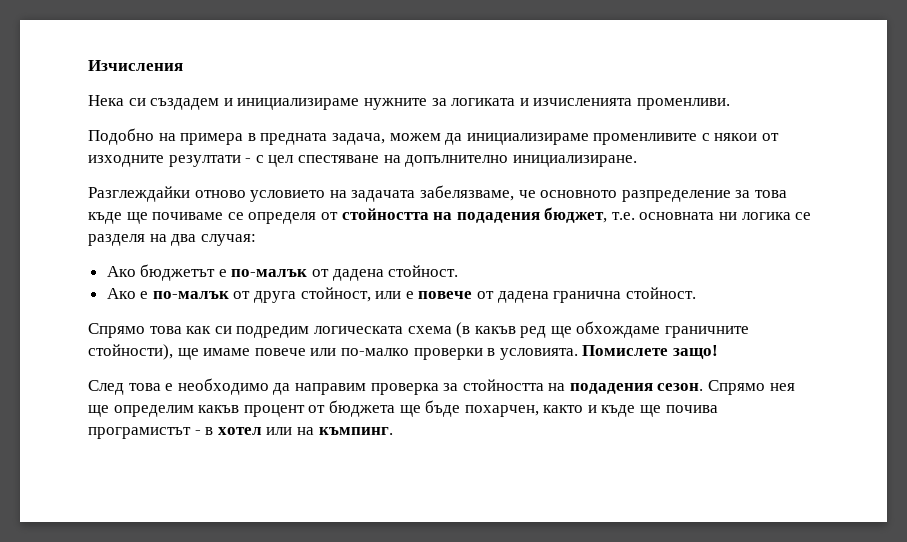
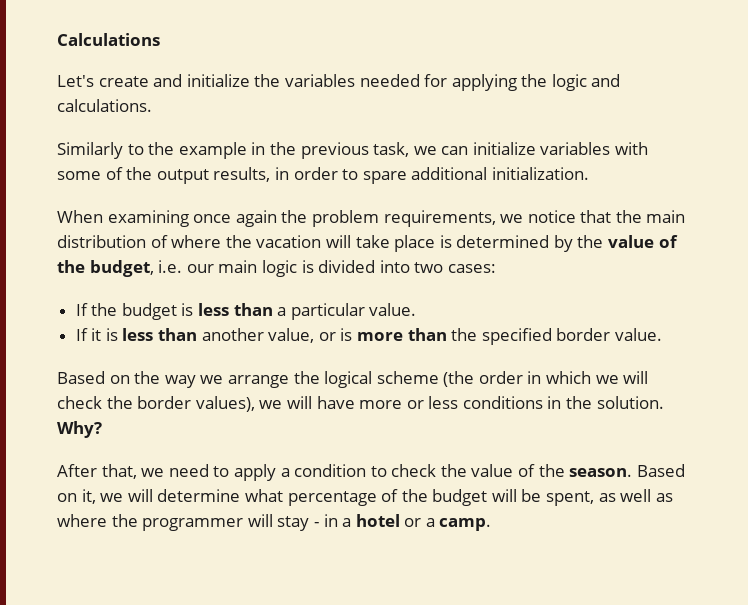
- Изчисления
- Нека си създадем и инициализираме нужните за логиката и изчисленията променливи.
- Подобно на примера в предната задача, можем да инициализираме променливите с някои от изходните резултати - с цел спестяване на допълнително инициализиране.
- Разглеждайки отново условието на задачата забелязваме, че основното разпределение за това къде ще почиваме се определя от стойността на подадения бюджет, т.е. основната ни логика се разделя на два случая:
- Ако бюджетът е по-малък от дадена стойност.
- Ако е по-малък от друга стойност, или е повече от дадена гранична стойност.
- Спрямо това как си подредим логическата схема (в какъв ред ще обхождаме граничните стойности), ще имаме повече или по-малко проверки в условията. Помислете защо!
- След това е необходимо да направим проверка за стойността на подадения сезон. Спрямо нея ще определим какъв процент от бюджета ще бъде похарчен, както и къде ще почива програмистът - в хотел или на къмпинг.
+ Calculations
+ Let's create and initialize the variables needed for applying the logic and calculations.
+ Similarly to the example in the previous task, we can initialize variables with some of the output results, in order to spare additional initialization.
+ When examining once again the problem requirements, we notice that the main distribution of where the vacation will take place is determined by the value of the budget, i.e. our main logic is divided into two cases:
+ If the budget is less than a particular value.
+ If it is less than another value, or is more than the specified border value.
+ Based on the way we arrange the logical scheme (the order in which we will check the border values), we will have more or less conditions in the solution. Why?
+ After that, we need to apply a condition to check the value of the season. Based on it, we will determine what percentage of the budget will be spent, as well as where the programmer will stay - in a hotel or a camp.

